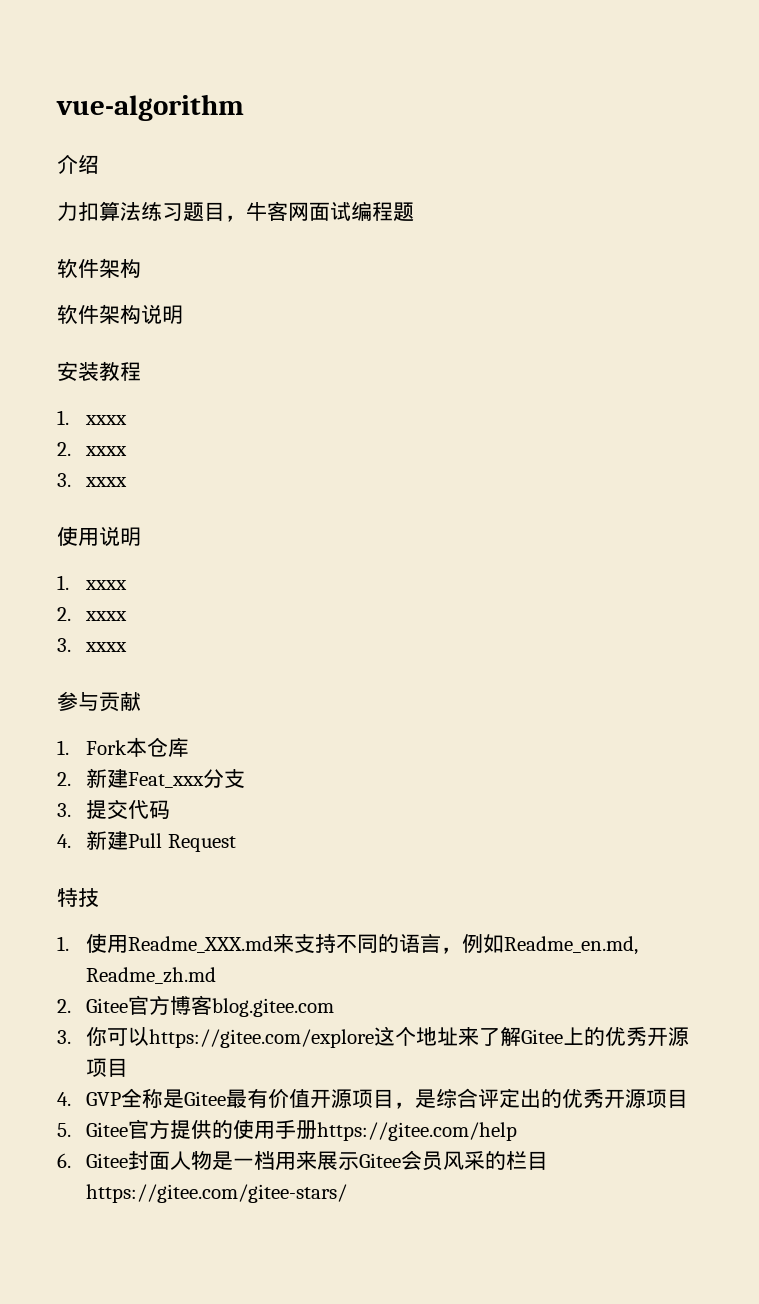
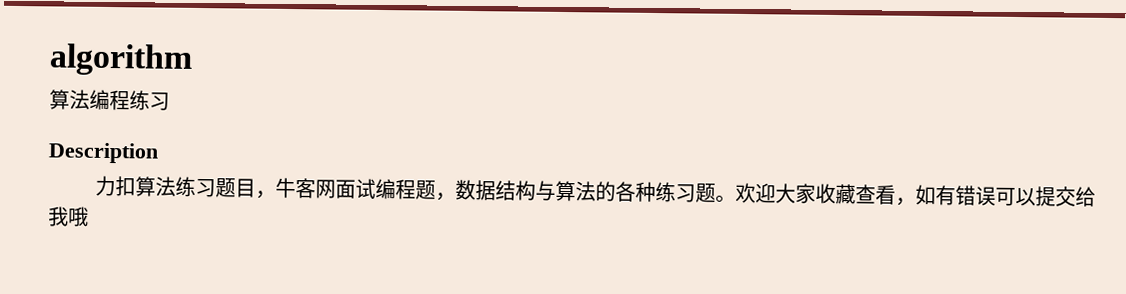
- vue-algorithm
- 介绍
+ algorithm
+ 算法编程练习
+ Description
- 力扣算法练习题目，牛客网面试编程题
- 软件架构
- 软件架构说明
- 安装教程
- 1. xxxx
- 2. xxxx
- 3. xxxx
- 使用说明
- 1. xxxx
- 2. xxxx
- 3. xxxx
- 参与贡献
- 1. Fork本仓库
- 2.新建Feat_xxx分支
- 3.提交代码
- 4.新建Pull Request
- 特技
- 1.使用Readme_XXX.md来支持不同的语言，例如Readme_en.md, Readme_zh.md
- 2. Gitee官方博客blog.gitee.com
- 3.你可以https://gitee.com/explore这个地址来了解Gitee上的优秀开源项目
- 4. GVP全称是Gitee最有价值开源项目，是综合评定出的优秀开源项目
- 5. Gitee官方提供的使用手册https://gitee.com/help
- 6. Gitee封面人物是一档用来展示Gitee会员风采的栏目https://gitee.com/gitee-stars/
+ 力扣算法练习题目，牛客网面试编程题，数据结构与算法的各种练习题。欢迎大家收藏查看，如有错误可以提交给我哦

